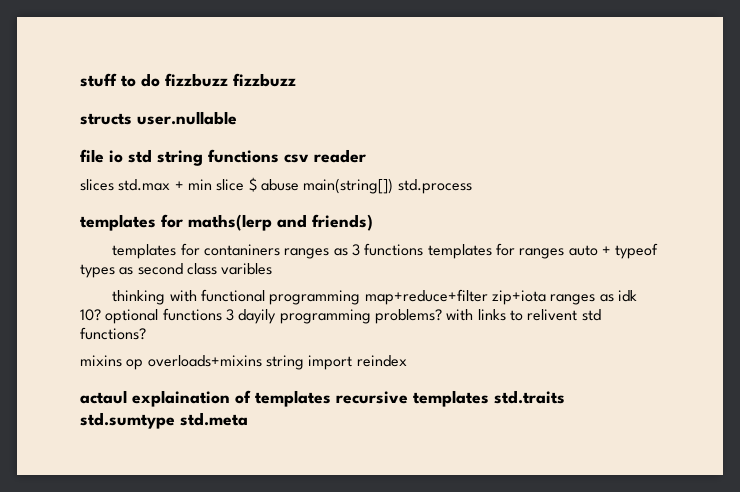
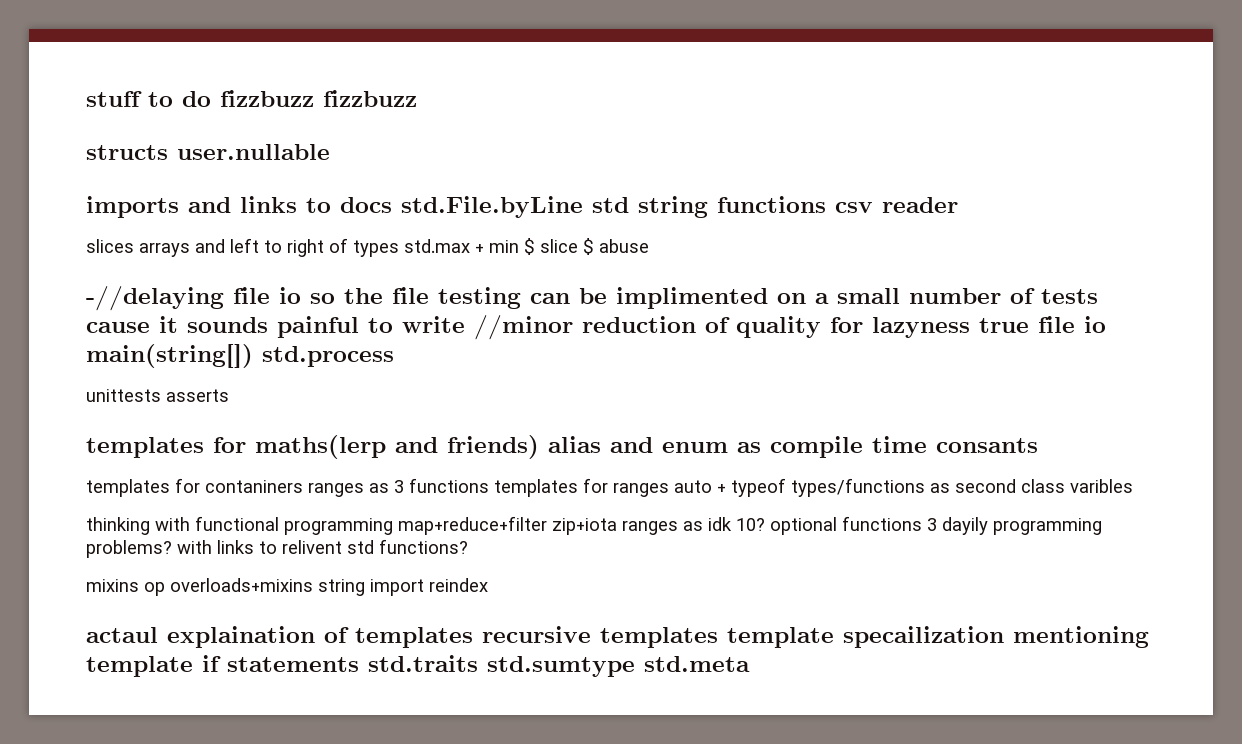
- file io std string functions csv reader
+ imports and links to docs std.File.byLine std string functions csv reader
- slices std.max + min slice $ abuse main(string[]) std.process
+ slices arrays and left to right of types std.max + min $ slice $ abuse
+ -//delaying file io so the file testing can be implimented on a small number of tests cause it sounds painful to write //minor reduction of quality for lazyness true file io main(string[]) std.process
+ unittests asserts
- templates for maths(lerp and friends)
+ templates for maths(lerp and friends) alias and enum as compile time consants
- templates for contaniners ranges as 3 functions templates for ranges auto + typeof types as second class varibles
+ templates for contaniners ranges as 3 functions templates for ranges auto + typeof types/functions as second class varibles
- actaul explaination of templates recursive templates std.traits std.sumtype std.meta
+ actaul explaination of templates recursive templates template specailization mentioning template if statements std.traits std.sumtype std.meta

